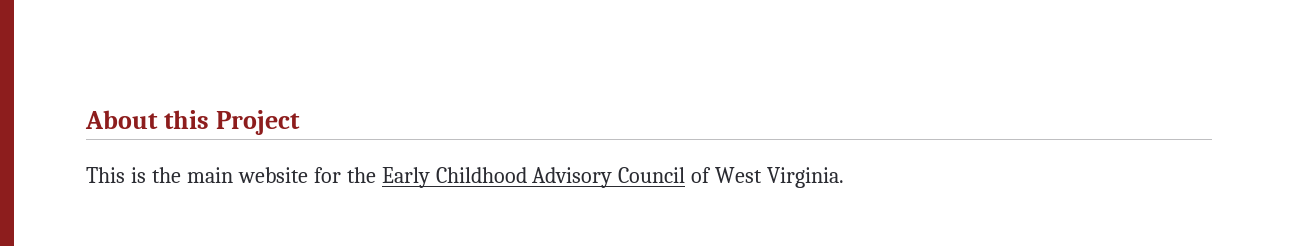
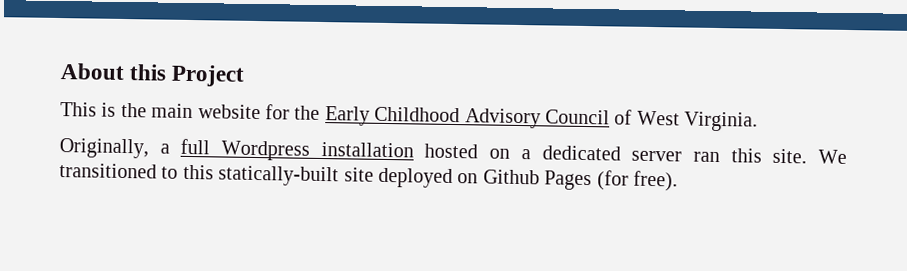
+ Originally, a full Wordpress installation hosted on a dedicated server ran this site. We transitioned to this statically-built site deployed on Github Pages (for free).

